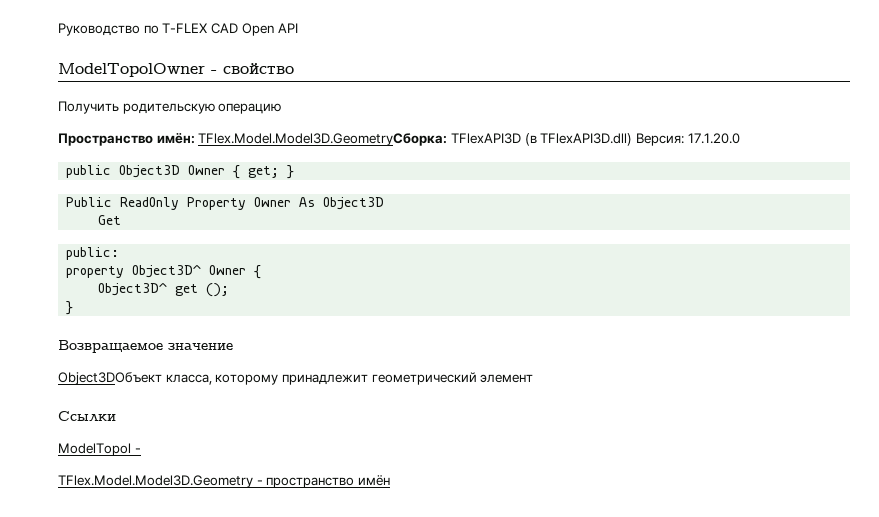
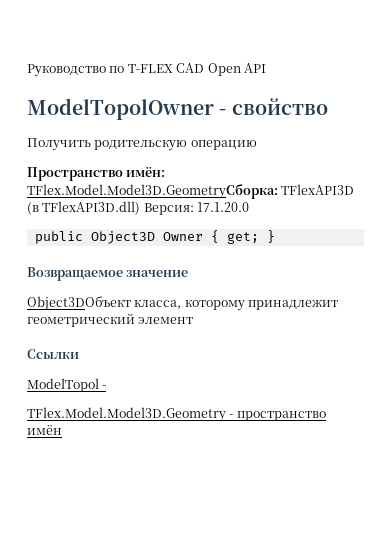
- Public ReadOnly Property Owner As Object3D
- Get
- public:
- property Object3D^ Owner {
- Object3D^ get ();
- }

